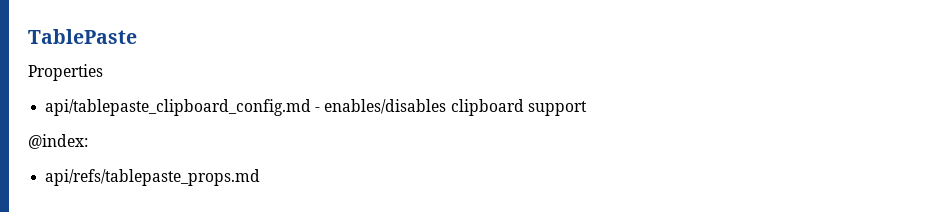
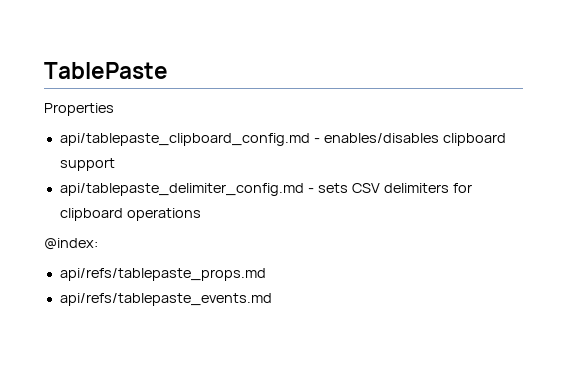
+ api/tablepaste_delimiter_config.md - sets CSV delimiters for clipboard operations
+ api/refs/tablepaste_events.md

